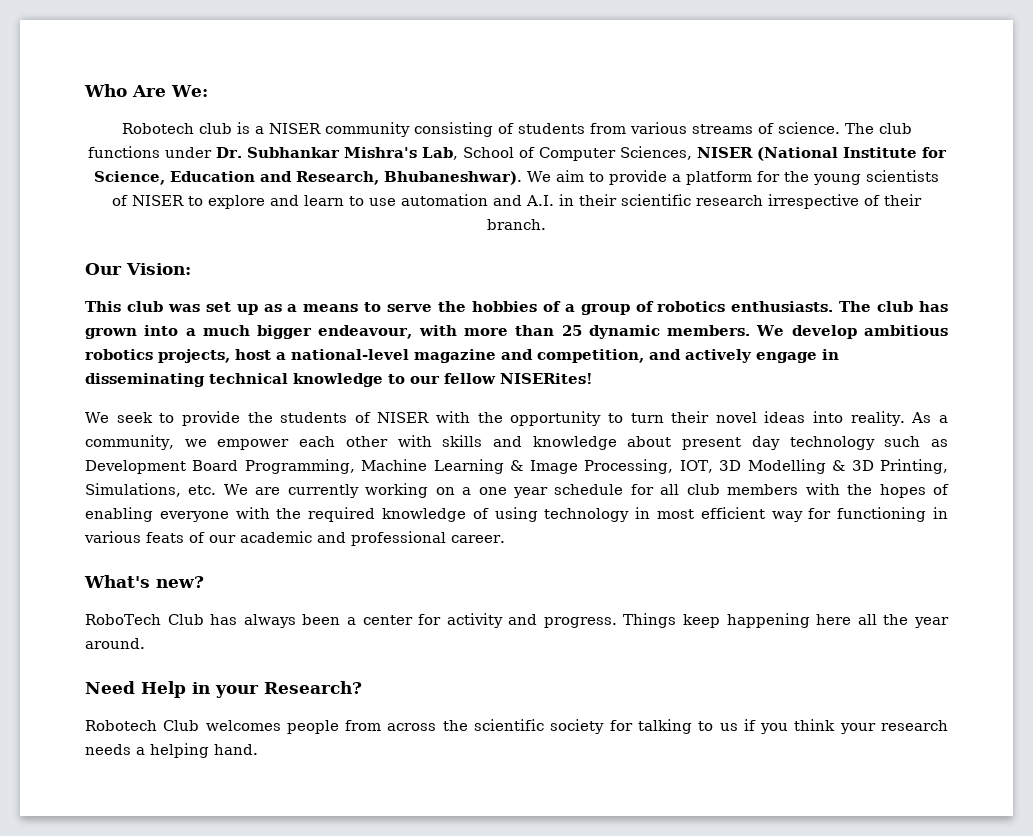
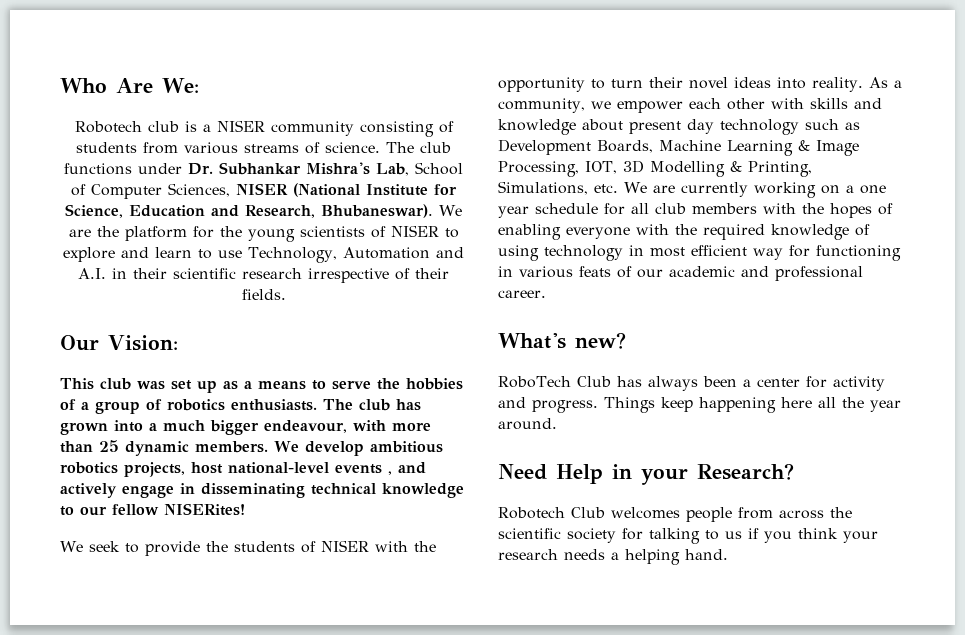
- The club functions under Dr. Subhankar Mishra's Lab, School of Computer Sciences, NISER (National Institute for Science, Education and Research, Bhubaneshwar). We aim to provide a platform for the young scientists of NISER to explore and learn to use automation and A.I. in their scientific research irrespective of their branch.
+ The club functions under Dr. Subhankar Mishra's Lab, School of Computer Sciences, NISER (National Institute for Science, Education and Research, Bhubaneswar). We are the platform for the young scientists of NISER to explore and learn to use Technology, Automation and A.I. in their scientific research irrespective of their fields.
- We develop ambitious robotics projects, host a national-level magazine and competition, and actively engage in disseminating technical knowledge to our fellow NISERites!
+ We develop ambitious robotics projects, host national-level events , and actively engage in disseminating technical knowledge to our fellow NISERites!
- As a community, we empower each other with skills and knowledge about present day technology such as Development Board Programming, Machine Learning & Image Processing, IOT, 3D Modelling & 3D Printing, Simulations, etc. We are currently working on a one year schedule for all club members with the hopes of enabling everyone with the required knowledge of using technology in most efficient way for functioning in various feats of our academic and professional career.
+ As a community, we empower each other with skills and knowledge about present day technology such as Development Boards, Machine Learning & Image Processing, IOT, 3D Modelling & Printing, Simulations, etc. We are currently working on a one year schedule for all club members with the hopes of enabling everyone with the required knowledge of using technology in most efficient way for functioning in various feats of our academic and professional career.

